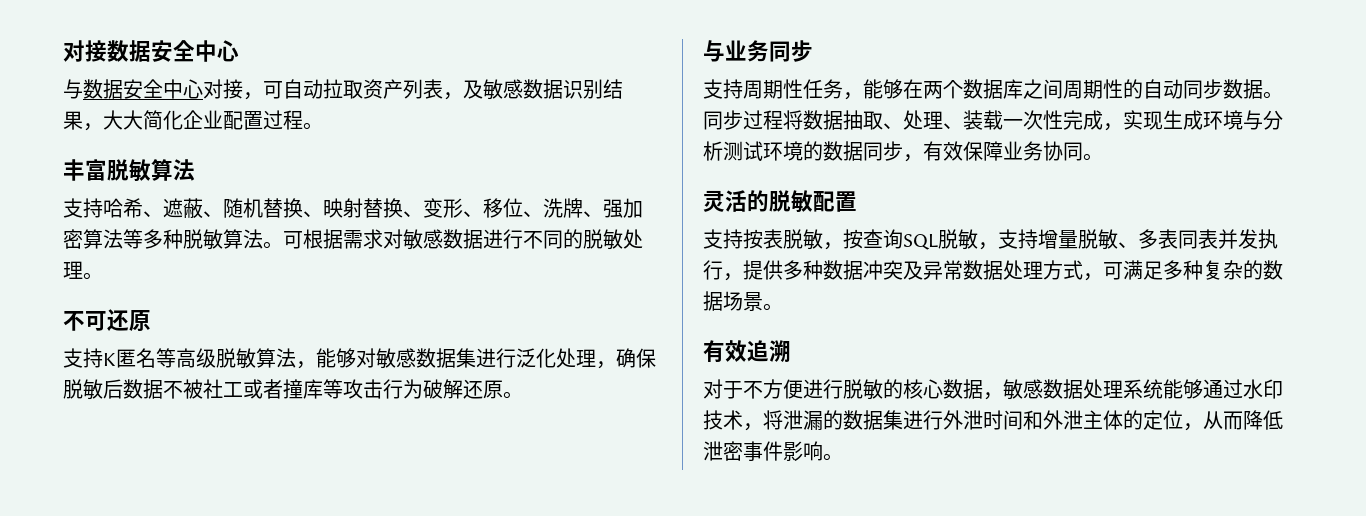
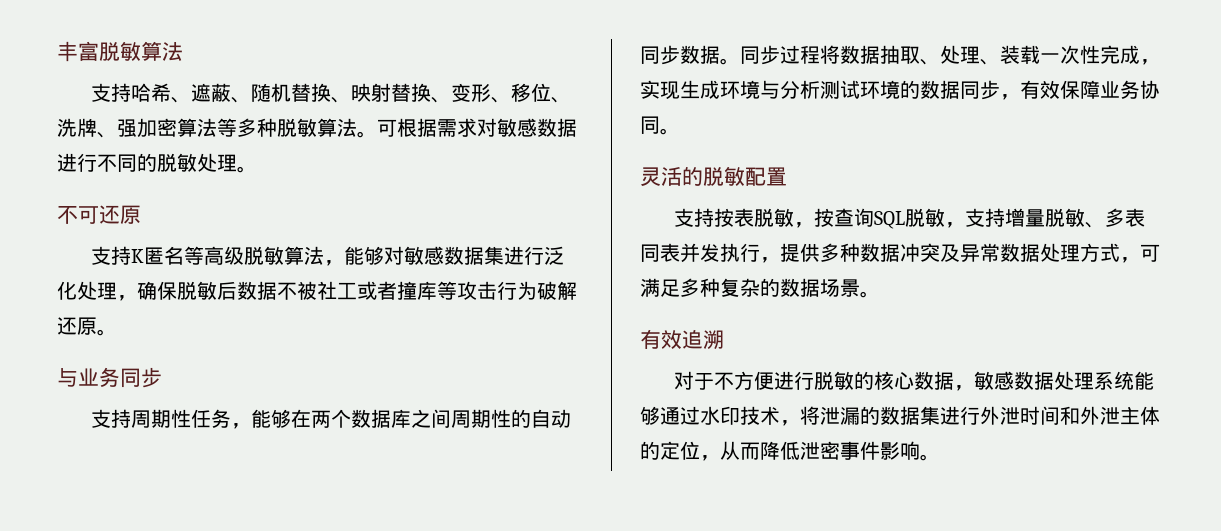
- 对接数据安全中心
- 与数据安全中心对接，可自动拉取资产列表，及敏感数据识别结果，大大简化企业配置过程。

